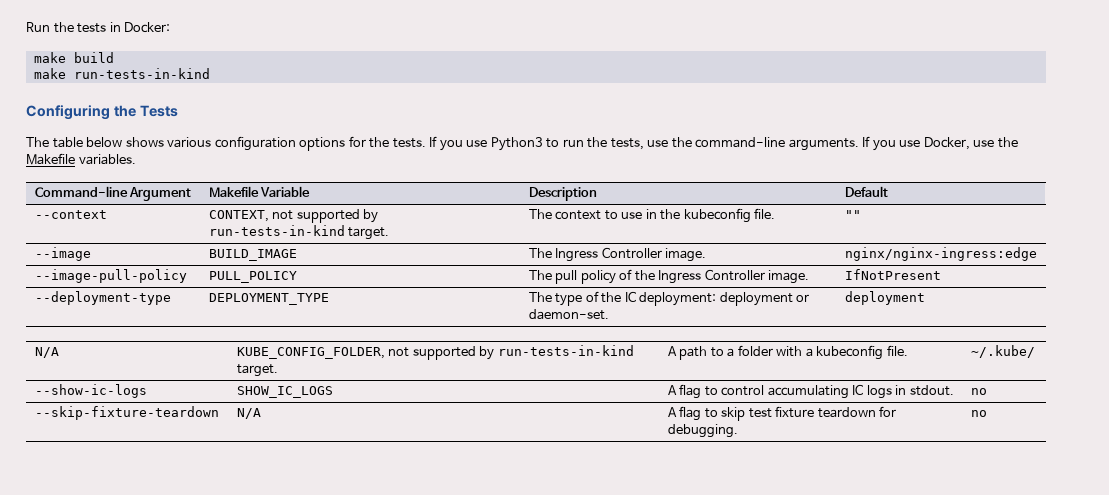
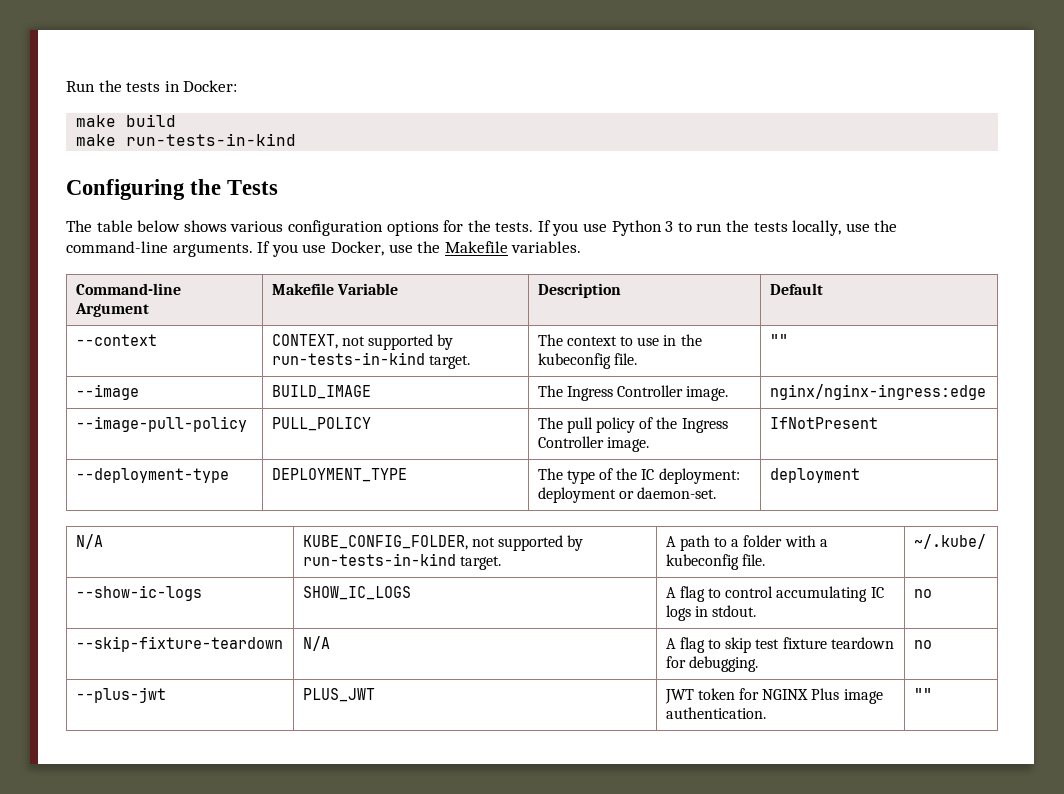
- If you use Python3 to run the tests, use the command-line arguments.
+ If you use Python 3 to run the tests locally, use the command-line arguments.
+ --plus-jwt | PLUS_JWT | JWT token for NGINX Plus image authentication. | ""

